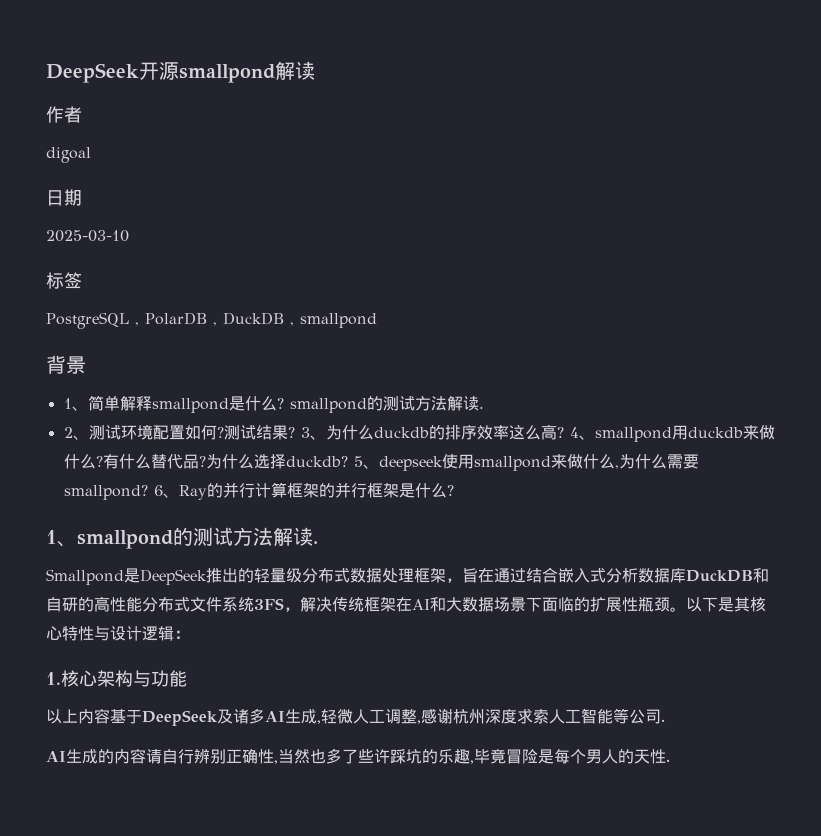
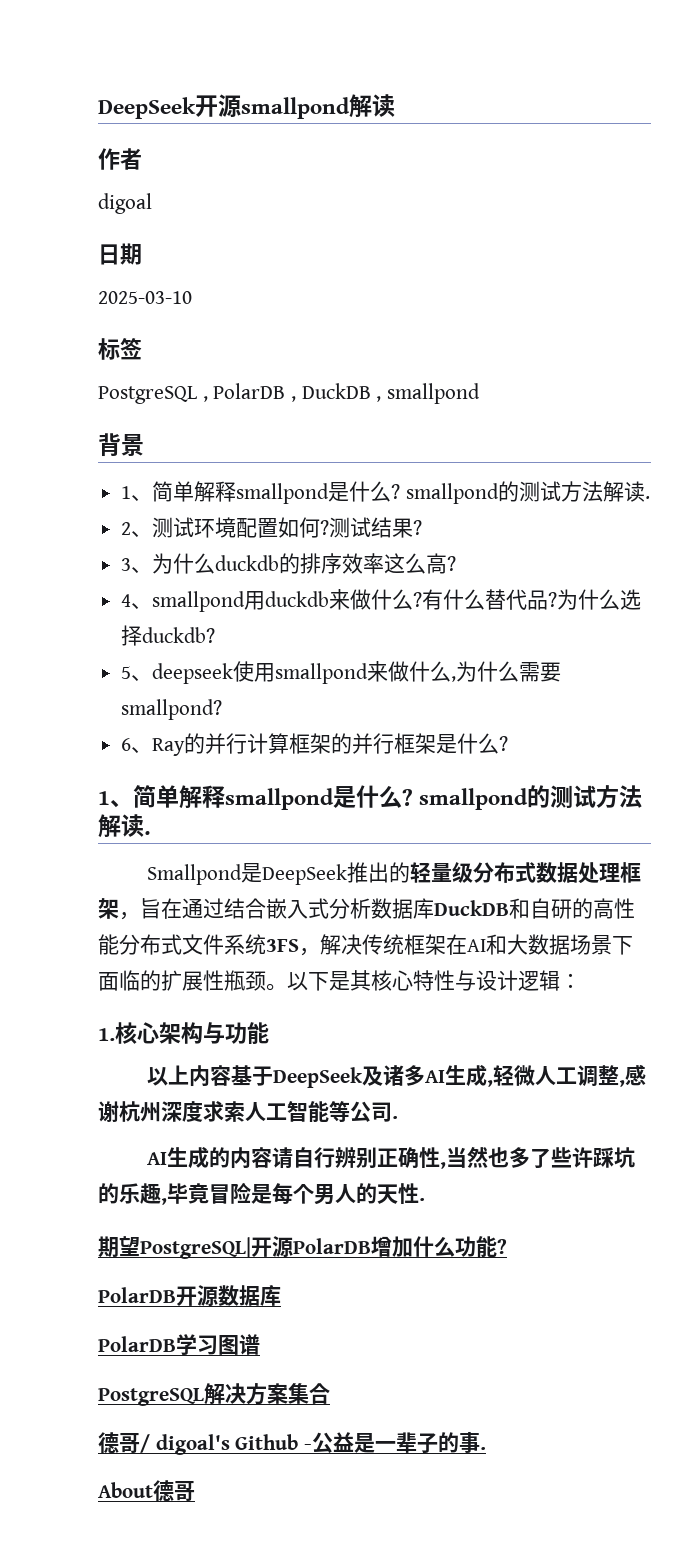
- 测试结果? 3、为什么duckdb的排序效率这么高? 4、smallpond用duckdb来做什么?
+ 测试结果?
+ 3、为什么duckdb的排序效率这么高?
+ 4、smallpond用duckdb来做什么?
- 为什么选择duckdb? 5、deepseek使用smallpond来做什么,为什么需要smallpond? 6、Ray的并行计算框架的并行框架是什么?
- 1、smallpond的测试方法解读.
+ 为什么选择duckdb?
+ 5、deepseek使用smallpond来做什么,为什么需要smallpond?
+ 6、Ray的并行计算框架的并行框架是什么?
+ 1、简单解释smallpond是什么? smallpond的测试方法解读.
+ 期望PostgreSQL|开源PolarDB增加什么功能?
+ PolarDB开源数据库
+ PolarDB学习图谱
+ PostgreSQL解决方案集合
+ 德哥/ digoal's Github -公益是一辈子的事.
+ About德哥

